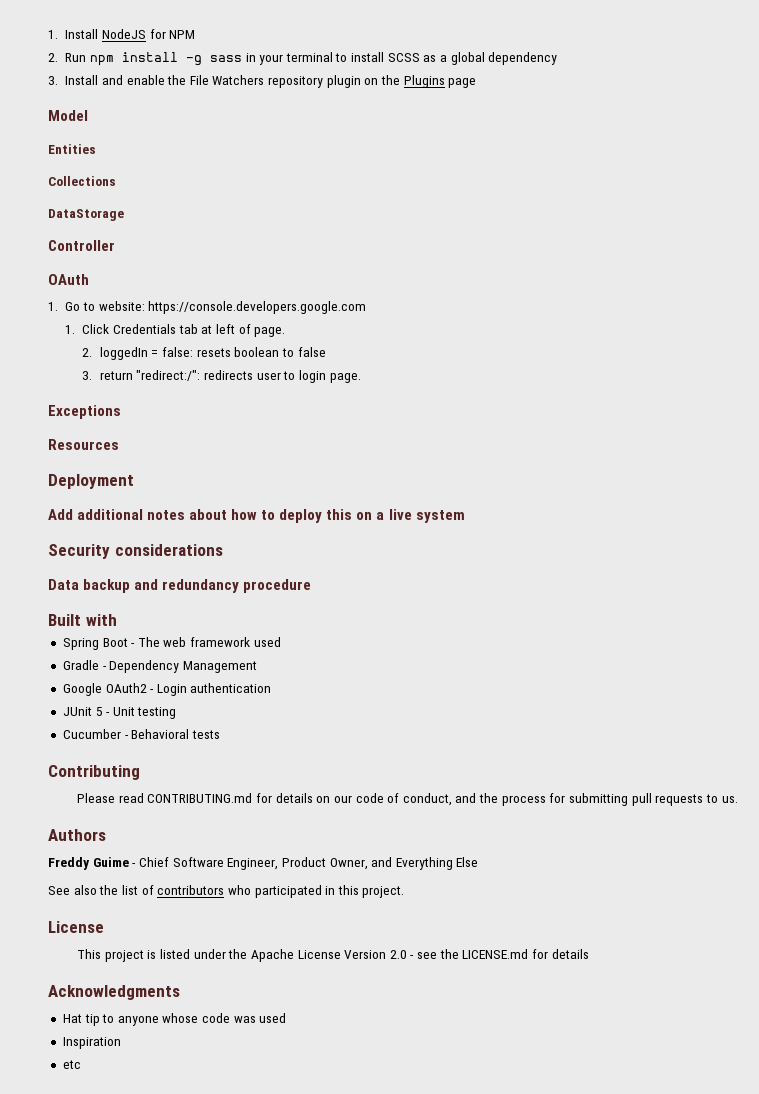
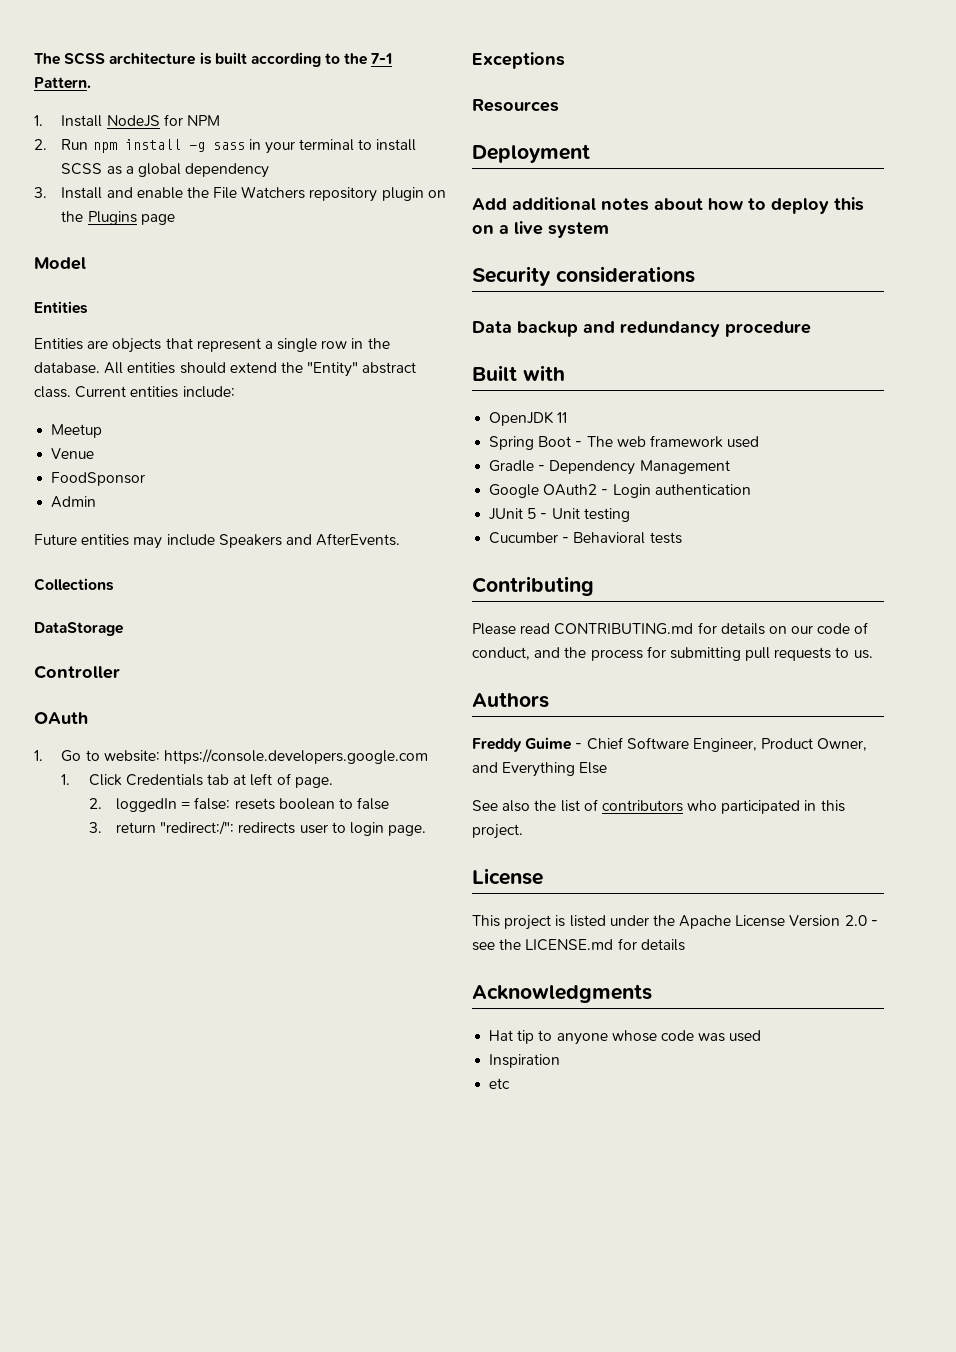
+ The SCSS architecture is built according to the 7-1 Pattern.
+ Entities are objects that represent a single row in the database. All entities should extend the "Entity" abstract class. Current entities include:
+ Meetup
+ Venue
+ FoodSponsor
+ Admin
+ Future entities may include Speakers and AfterEvents.
+ OpenJDK 11

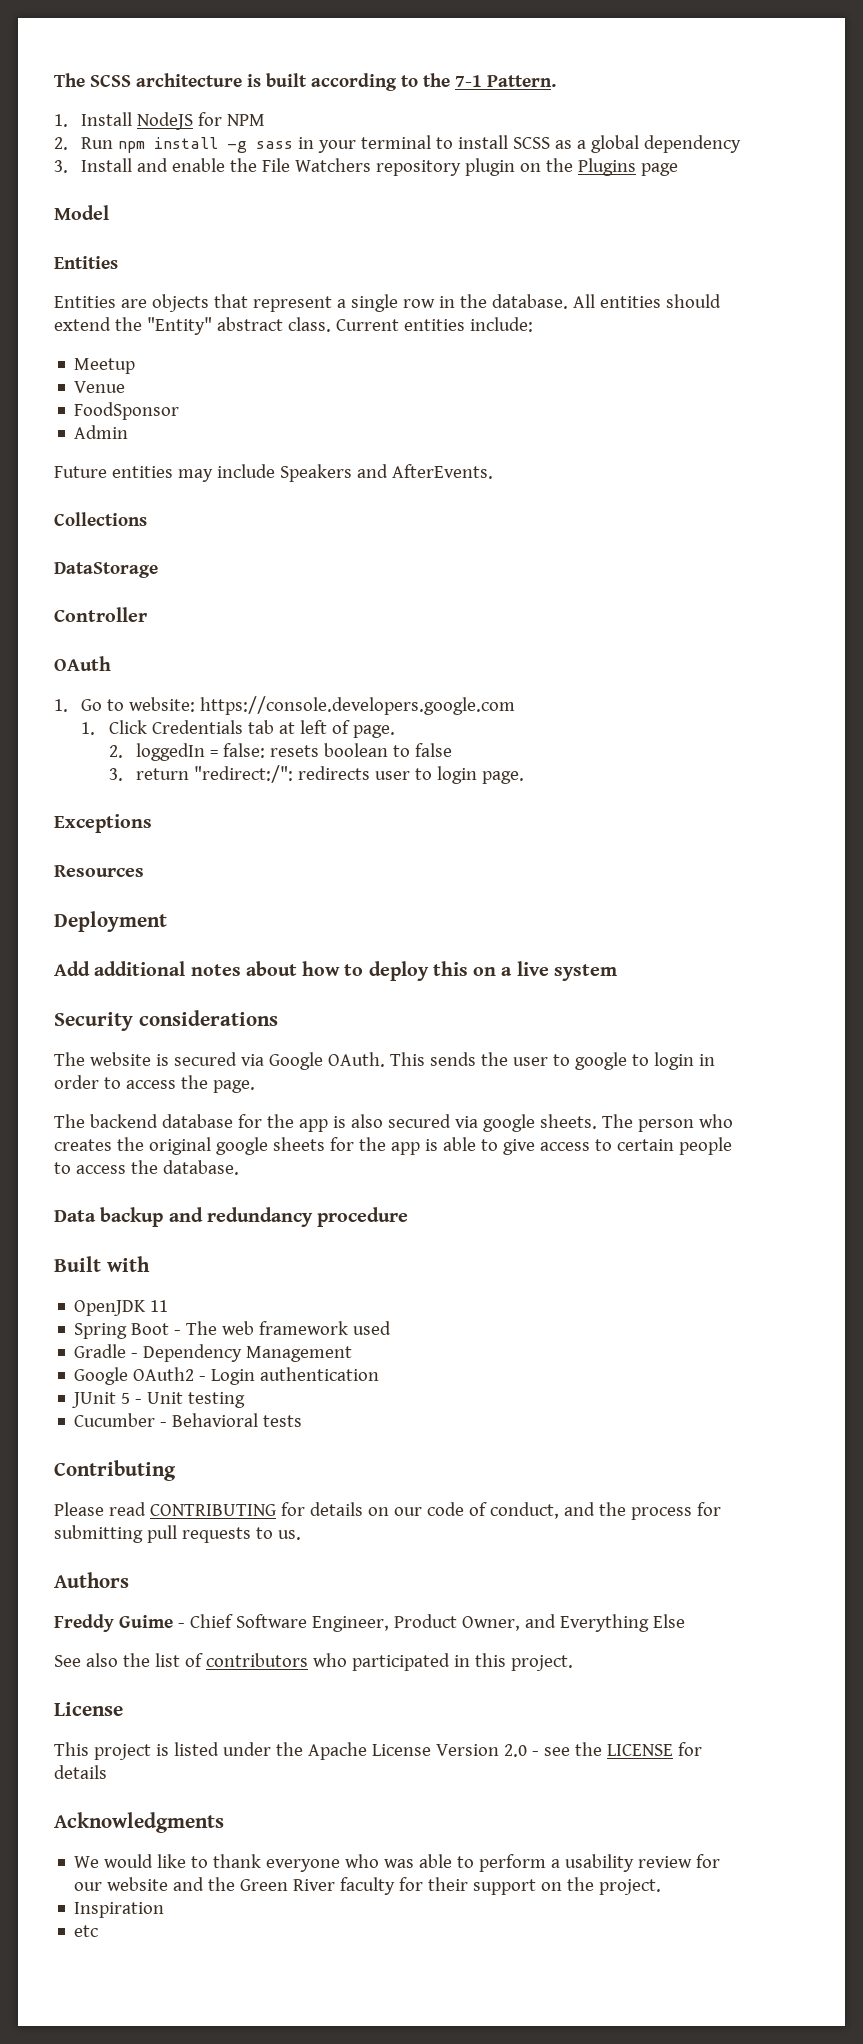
+ The website is secured via Google OAuth. This sends the user to google to login in order to access the page.
+ The backend database for the app is also secured via google sheets. The person who creates the original google sheets for the app is able to give access to certain people to access the database.
- Please read CONTRIBUTING.md for details on our code of conduct, and the process for submitting pull requests to us.
+ Please read CONTRIBUTING for details on our code of conduct, and the process for submitting pull requests to us.
- This project is listed under the Apache License Version 2.0 - see the LICENSE.md for details
+ This project is listed under the Apache License Version 2.0 - see the LICENSE for details
- Hat tip to anyone whose code was used
+ We would like to thank everyone who was able to perform a usability review for our website and the Green River faculty for their support on the project.

